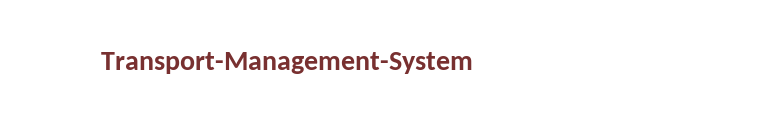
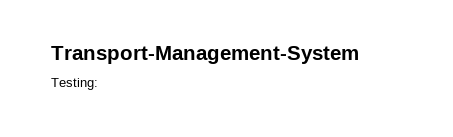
+ Testing:

